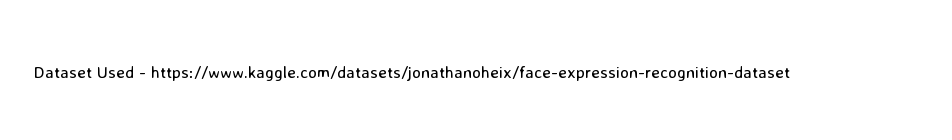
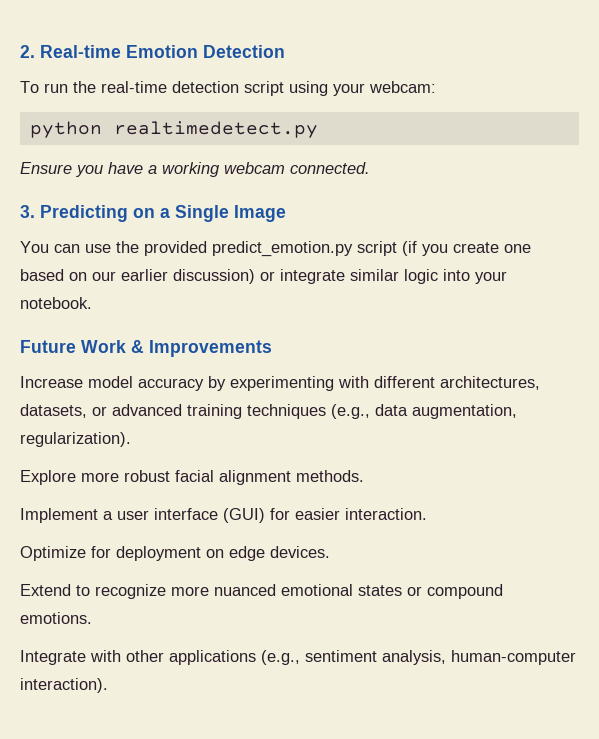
- Dataset Used - https://www.kaggle.com/datasets/jonathanoheix/face-expression-recognition-dataset
+ 2. Real-time Emotion Detection
+ To run the real-time detection script using your webcam:
+ python realtimedetect.py
+ Ensure you have a working webcam connected.
+ 3. Predicting on a Single Image
+ You can use the provided predict_emotion.py script (if you create one based on our earlier discussion) or integrate similar logic into your notebook.
+ Future Work & Improvements
+ Increase model accuracy by experimenting with different architectures, datasets, or advanced training techniques (e.g., data augmentation, regularization).
+ Explore more robust facial alignment methods.
+ Implement a user interface (GUI) for easier interaction.
+ Optimize for deployment on edge devices.
+ Extend to recognize more nuanced emotional states or compound emotions.
+ Integrate with other applications (e.g., sentiment analysis, human-computer interaction).

